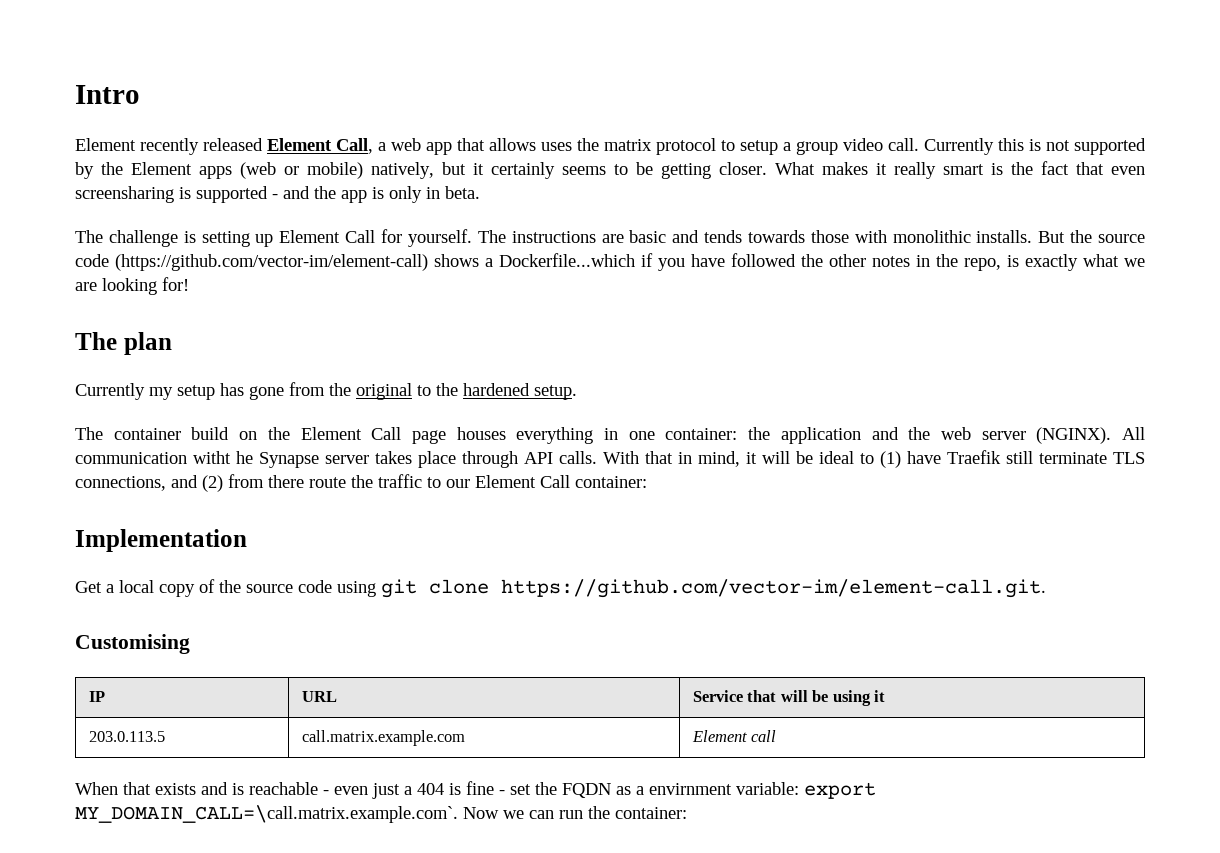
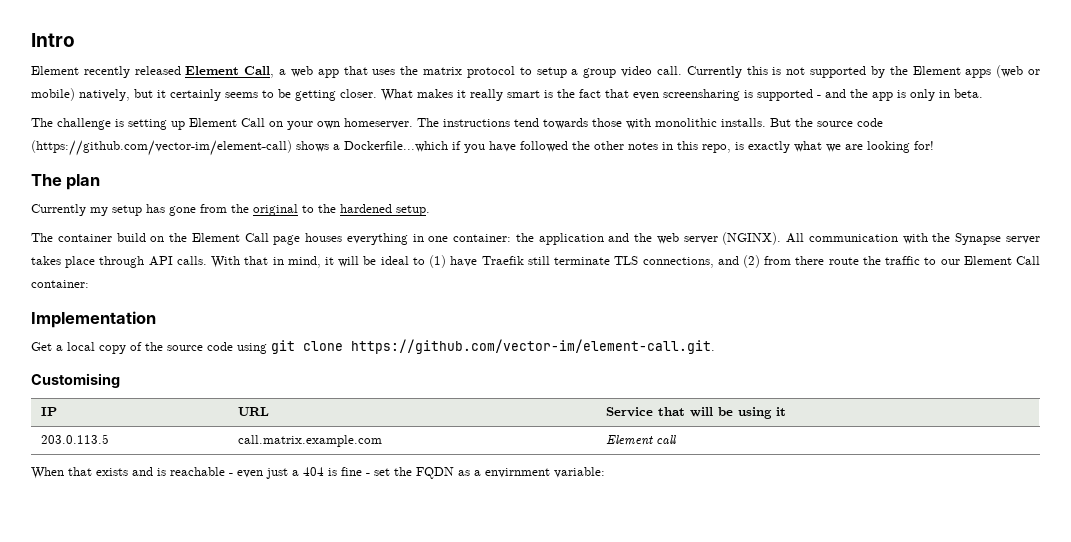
- Element recently released Element Call, a web app that allows uses the matrix protocol to setup a group video call.
+ Element recently released Element Call, a web app that uses the matrix protocol to setup a group video call.
- The challenge is setting up Element Call for yourself. The instructions are basic and tends towards those with monolithic installs.
+ The challenge is setting up Element Call on your own homeserver. The instructions tend towards those with monolithic installs.
- But the source code (https://github.com/vector-im/element-call) shows a Dockerfile...which if you have followed the other notes in the repo, is exactly what we are looking for!
+ But the source code (https://github.com/vector-im/element-call) shows a Dockerfile...which if you have followed the other notes in this repo, is exactly what we are looking for!
- All communication witht he Synapse server takes place through API calls.
+ All communication with the Synapse server takes place through API calls.
- When that exists and is reachable - even just a 404 is fine - set the FQDN as a envirnment variable: export MY_DOMAIN_CALL=\call.matrix.example.com`. Now we can run the container:
+ When that exists and is reachable - even just a 404 is fine - set the FQDN as a envirnment variable:

